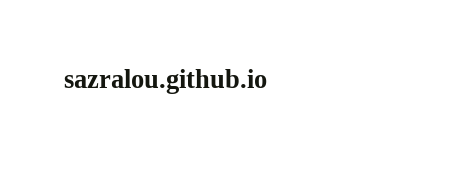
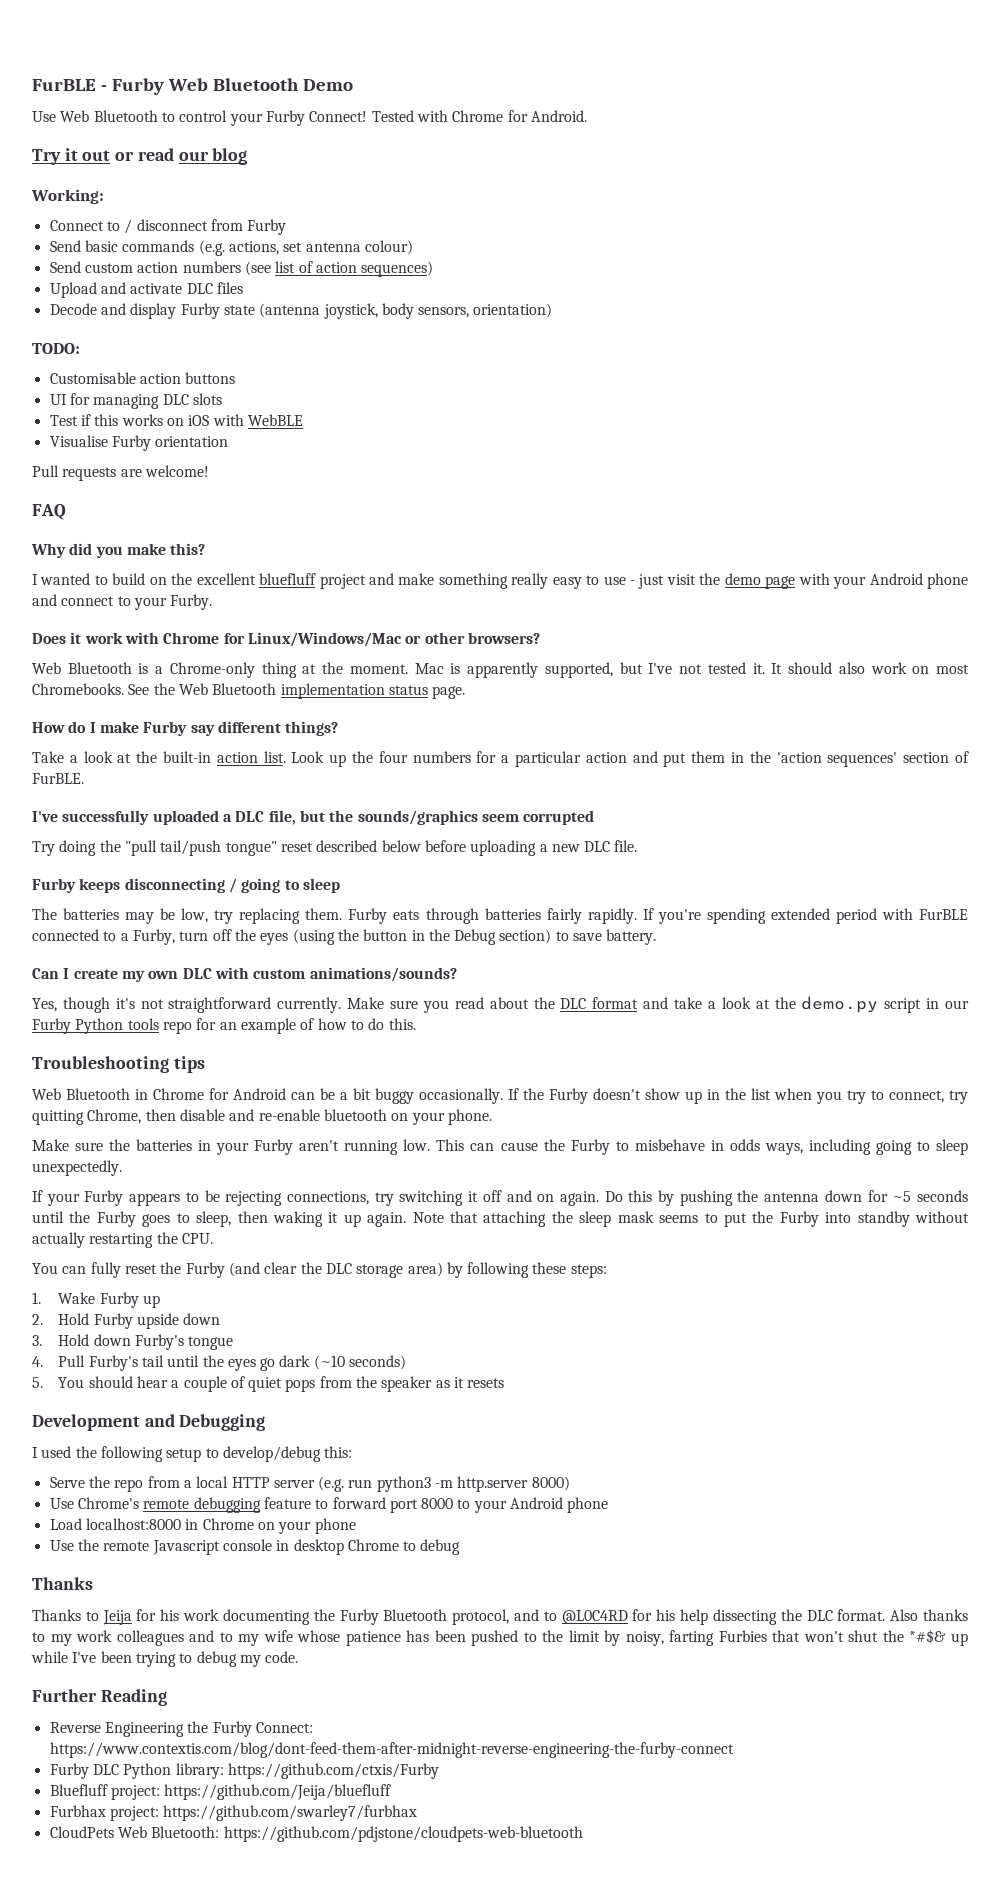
- sazralou.github.io
+ FurBLE - Furby Web Bluetooth Demo
+ Use Web Bluetooth to control your Furby Connect! Tested with Chrome for Android.
+ Try it out or read our blog
+ Working:
+ Connect to / disconnect from Furby
+ Send basic commands (e.g. actions, set antenna colour)
+ Send custom action numbers (see list of action sequences)
+ Upload and activate DLC files
+ Decode and display Furby state (antenna joystick, body sensors, orientation)
+ TODO:
+ Customisable action buttons
+ UI for managing DLC slots
+ Test if this works on iOS with WebBLE
+ Visualise Furby orientation
+ Pull requests are welcome!
+ FAQ
+ Why did you make this?
+ I wanted to build on the excellent bluefluff project and make something really easy to use - just visit the demo page with your Android phone and connect to your Furby.
+ Does it work with Chrome for Linux/Windows/Mac or other browsers?
+ Web Bluetooth is a Chrome-only thing at the moment. Mac is apparently supported, but I've not tested it. It should also work on most Chromebooks. See the Web Bluetooth implementation status page.
+ How do I make Furby say different things?
+ Take a look at the built-in action list. Look up the four numbers for a particular action and put them in the 'action sequences' section of FurBLE.
+ I've successfully uploaded a DLC file, but the sounds/graphics seem corrupted
+ Try doing the "pull tail/push tongue" reset described below before uploading a new DLC file.
+ Furby keeps disconnecting / going to sleep
+ The batteries may be low, try replacing them. Furby eats through batteries fairly rapidly. If you're spending extended period with FurBLE connected to a Furby, turn off the eyes (using the button in the Debug section) to save battery.
+ Can I create my own DLC with custom animations/sounds?
+ Yes, though it's not straightforward currently. Make sure you read about the DLC format and take a look at the demo.py script in our Furby Python tools repo for an example of how to do this.
+ Troubleshooting tips
+ Web Bluetooth in Chrome for Android can be a bit buggy occasionally. If the Furby doesn't show up in the list when you try to connect, try quitting Chrome, then disable and re-enable bluetooth on your phone.
+ Make sure the batteries in your Furby aren't running low. This can cause the Furby to misbehave in odds ways, including going to sleep unexpectedly.
+ If your Furby appears to be rejecting connections, try switching it off and on again. Do this by pushing the antenna down for ~5 seconds until the Furby goes to sleep, then waking it up again. Note that attaching the sleep mask seems to put the Furby into standby without actually restarting the CPU.
+ You can fully reset the Furby (and clear the DLC storage area) by following these steps:
+ 1. Wake Furby up
+ 2. Hold Furby upside down
+ 3. Hold down Furby's tongue
+ 4. Pull Furby's tail until the eyes go dark (~10 seconds)
+ 5. You should hear a couple of quiet pops from the speaker as it resets
+ Development and Debugging
+ I used the following setup to develop/debug this:
+ Serve the repo from a local HTTP server (e.g. run python3 -m http.server 8000)
+ Use Chrome's remote debugging feature to forward port 8000 to your Android phone
+ Load localhost:8000 in Chrome on your phone
+ Use the remote Javascript console in desktop Chrome to debug
+ Thanks
+ Thanks to Jeija for his work documenting the Furby Bluetooth protocol, and to @L0C4RD for his help dissecting the DLC format. Also thanks to my work colleagues and to my wife whose patience has been pushed to the limit by noisy, farting Furbies that won't shut the *#$& up while I've been trying to debug my code.
+ Further Reading
+ Reverse Engineering the Furby Connect: https://www.contextis.com/blog/dont-feed-them-after-midnight-reverse-engineering-the-furby-connect
+ Furby DLC Python library: https://github.com/ctxis/Furby
+ Bluefluff project: https://github.com/Jeija/bluefluff
+ Furbhax project: https://github.com/swarley7/furbhax
+ CloudPets Web Bluetooth: https://github.com/pdjstone/cloudpets-web-bluetooth

